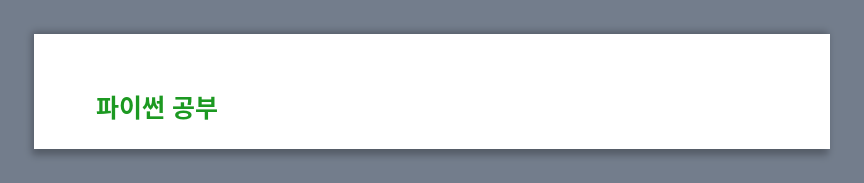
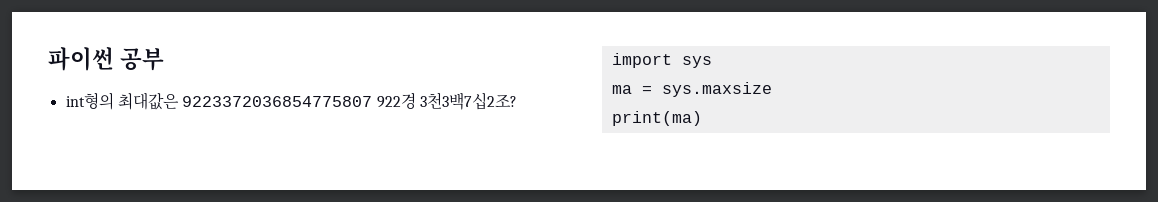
+ int형의 최대값은 9223372036854775807 922경 3천3백7십2조?
+ import sys
+ ma = sys.maxsize
+ print(ma)

